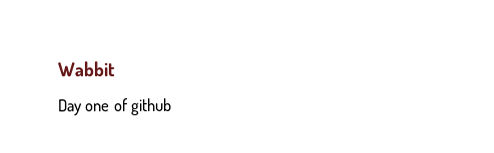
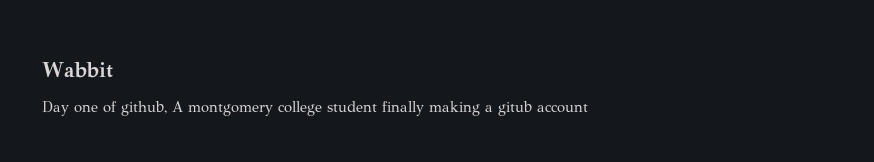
- Day one of github
+ Day one of github, A montgomery college student finally making a gitub account

